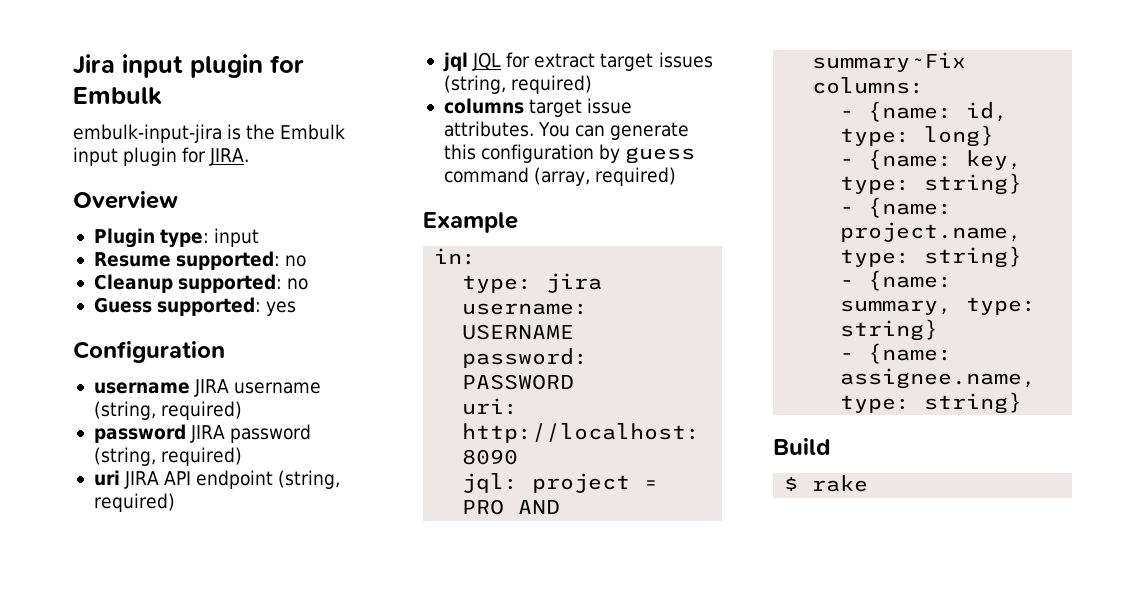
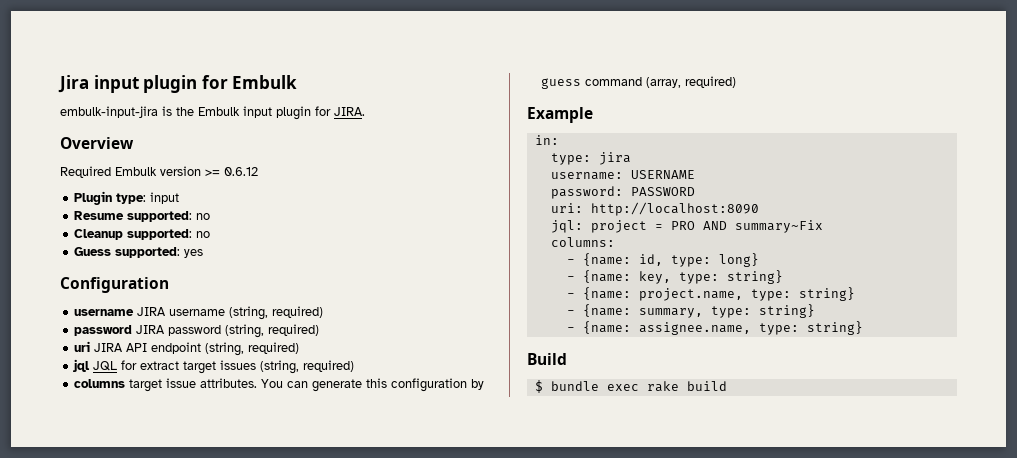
+ Required Embulk version >= 0.6.12
- $ rake
+ $ bundle exec rake build

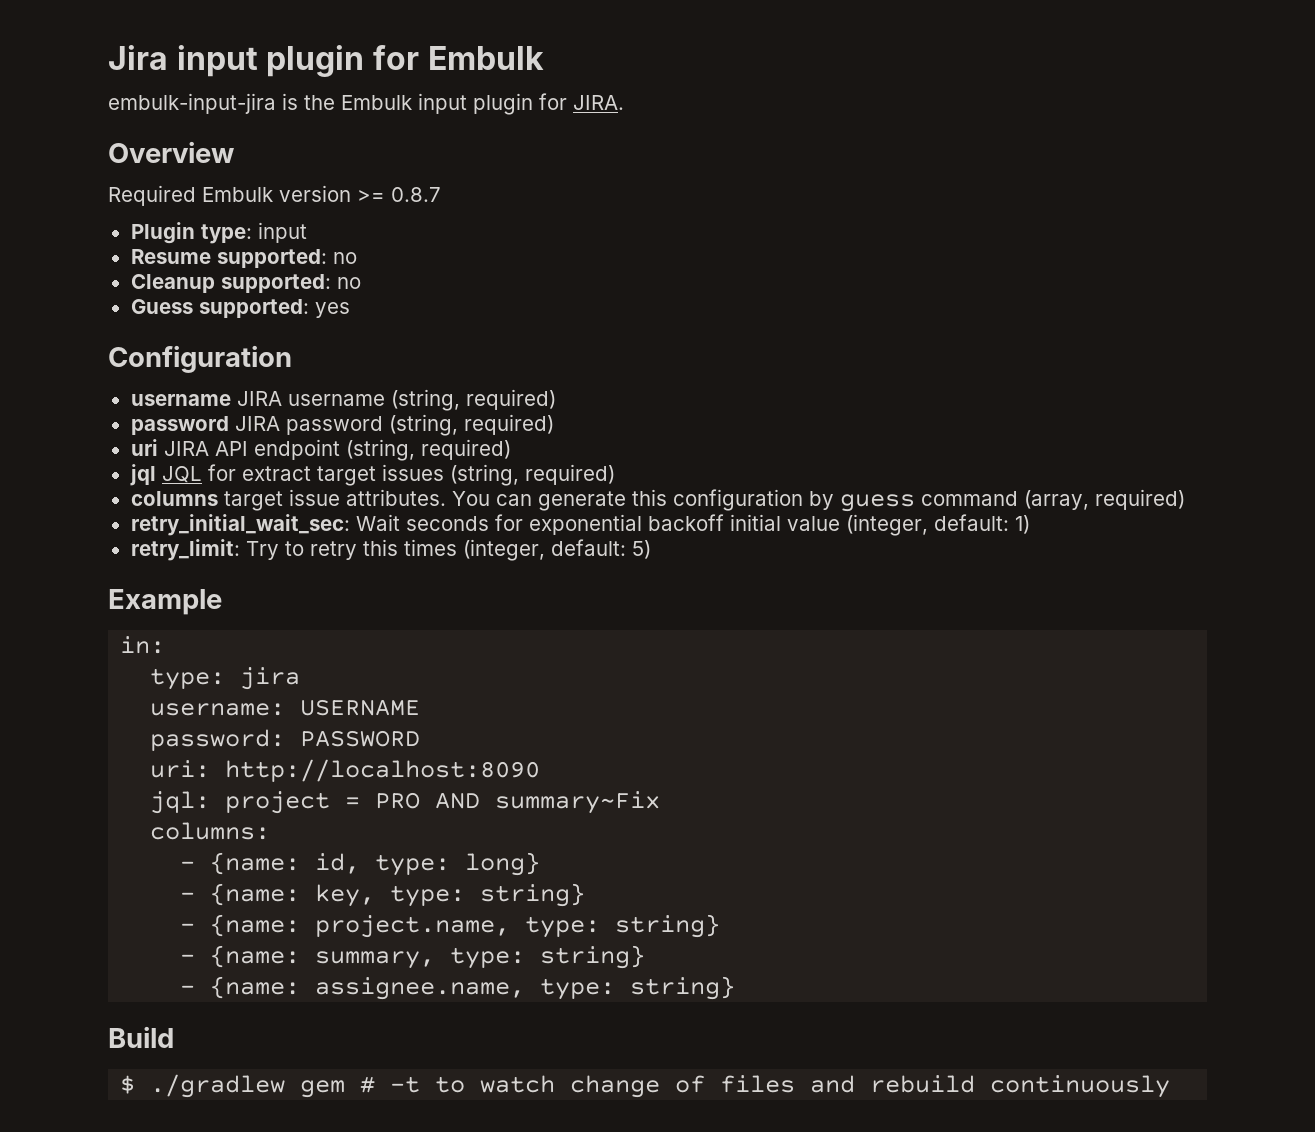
- Required Embulk version >= 0.6.12
+ Required Embulk version >= 0.8.7
+ retry_initial_wait_sec: Wait seconds for exponential backoff initial value (integer, default: 1)
+ retry_limit: Try to retry this times (integer, default: 5)
- $ bundle exec rake build
+ $ ./gradlew gem # -t to watch change of files and rebuild continuously

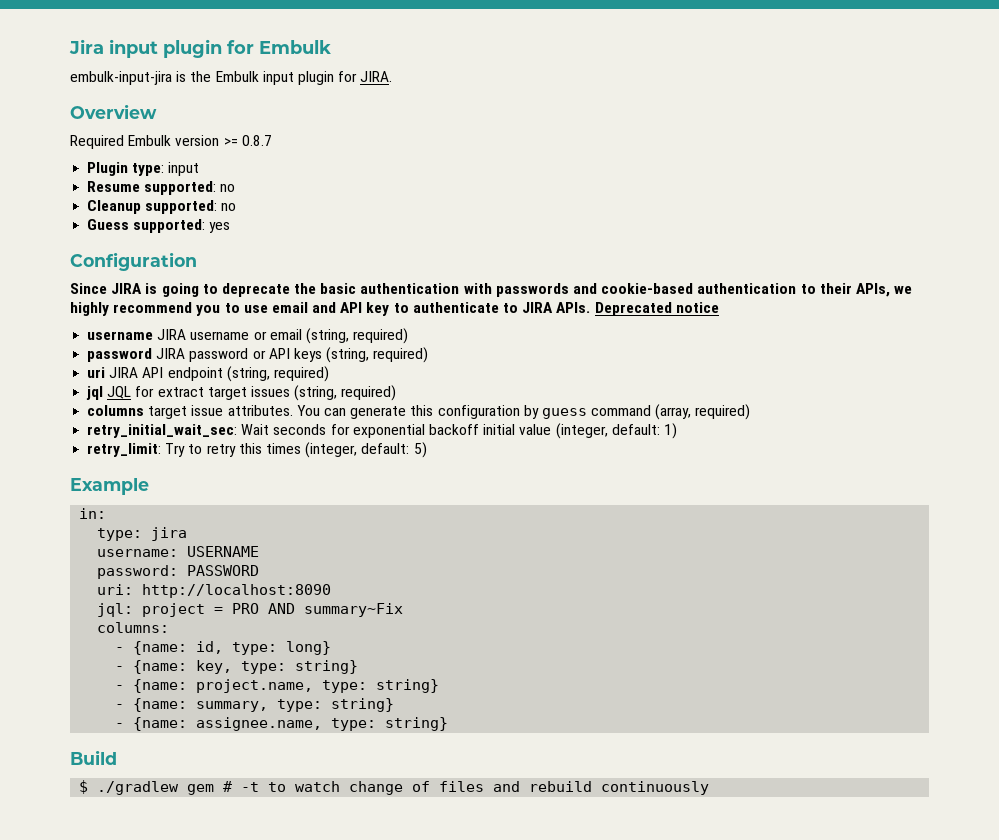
+ Since JIRA is going to deprecate the basic authentication with passwords and cookie-based authentication to their APIs, we highly recommend you to use email and API key to authenticate to JIRA APIs. Deprecated notice
- username JIRA username (string, required)
+ username JIRA username or email (string, required)
- password JIRA password (string, required)
+ password JIRA password or API keys (string, required)

